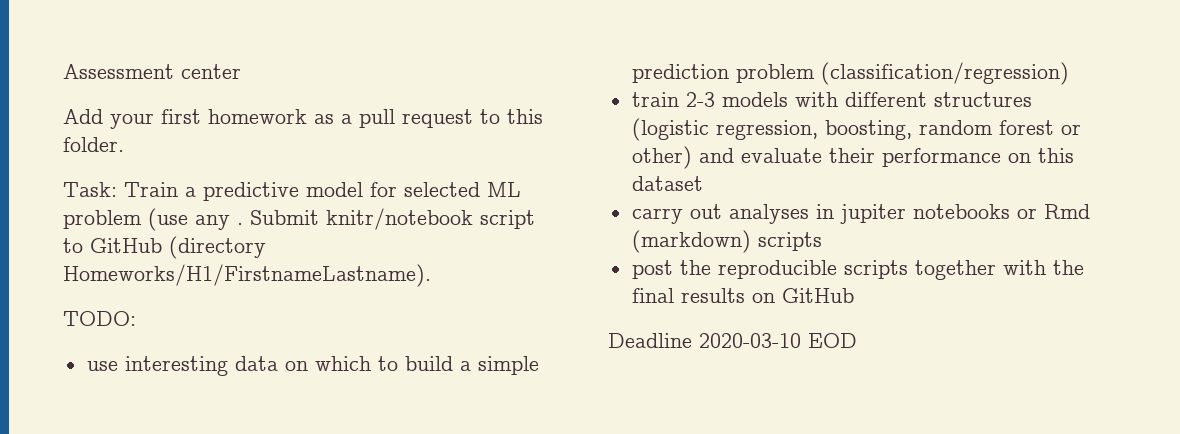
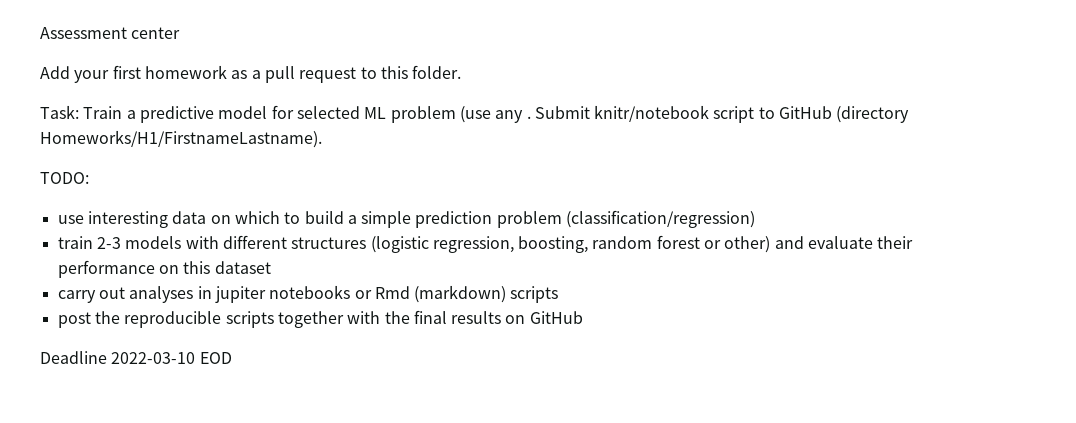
- Deadline 2020-03-10 EOD
+ Deadline 2022-03-10 EOD

